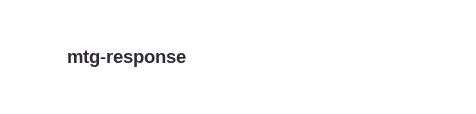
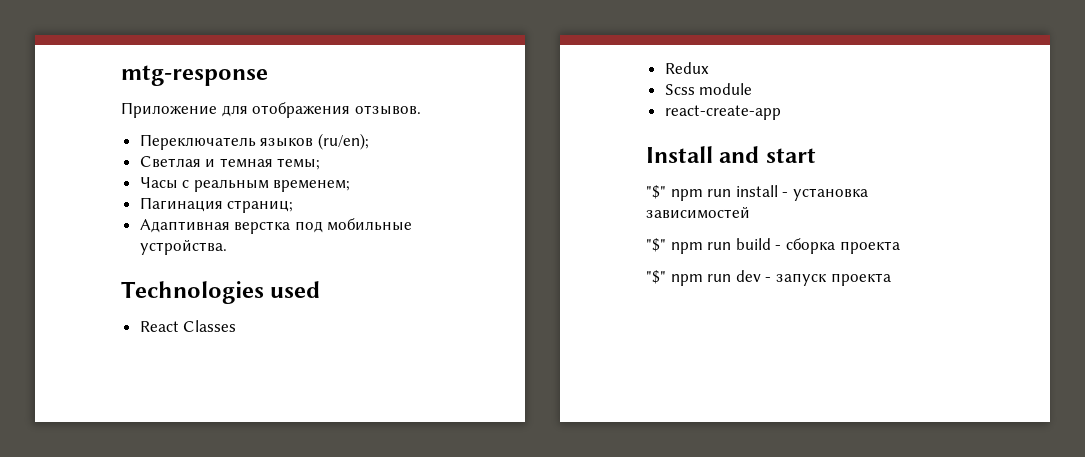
+ Приложение для отображения отзывов.
+ Переключатель языков (ru/en);
+ Светлая и темная темы;
+ Часы с реальным временем;
+ Пагинация страниц;
+ Адаптивная верстка под мобильные устройства.
+ Technologies used
+ React Classes
+ Redux
+ Scss module
+ react-create-app
+ Install and start
+ "$" npm run install - установка зависимостей
+ "$" npm run build - сборка проекта
+ "$" npm run dev - запуск проекта

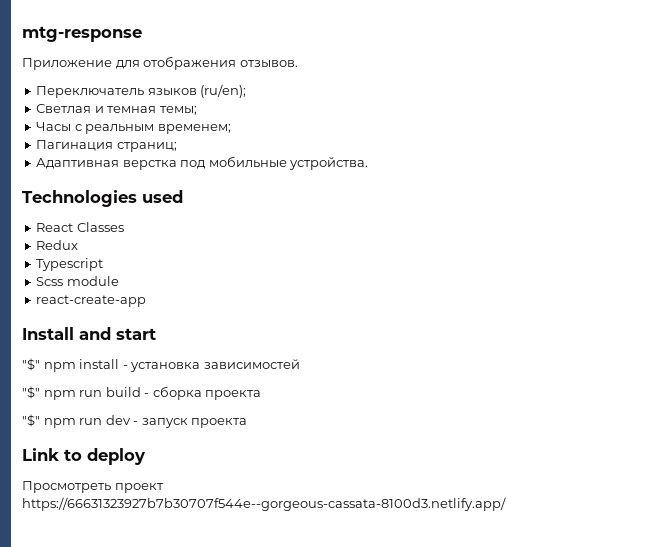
+ Typescript
- "$" npm run install - установка зависимостей
+ "$" npm install - установка зависимостей
+ Link to deploy
+ Просмотреть проект https://66631323927b7b30707f544e--gorgeous-cassata-8100d3.netlify.app/

